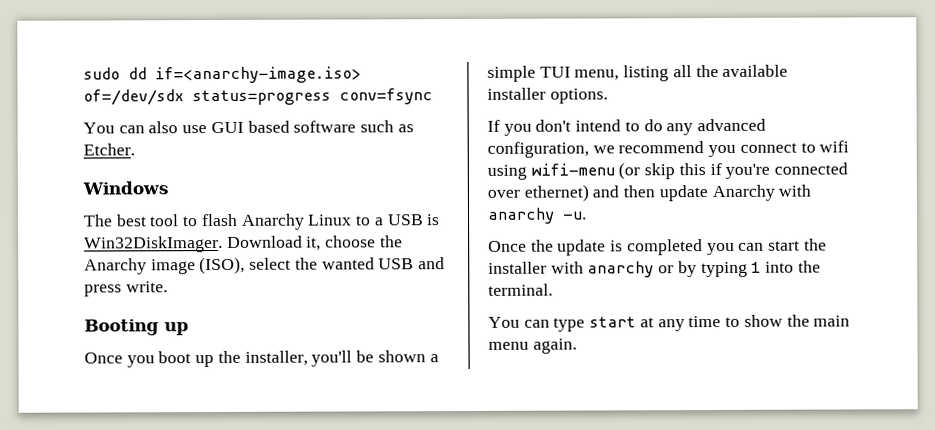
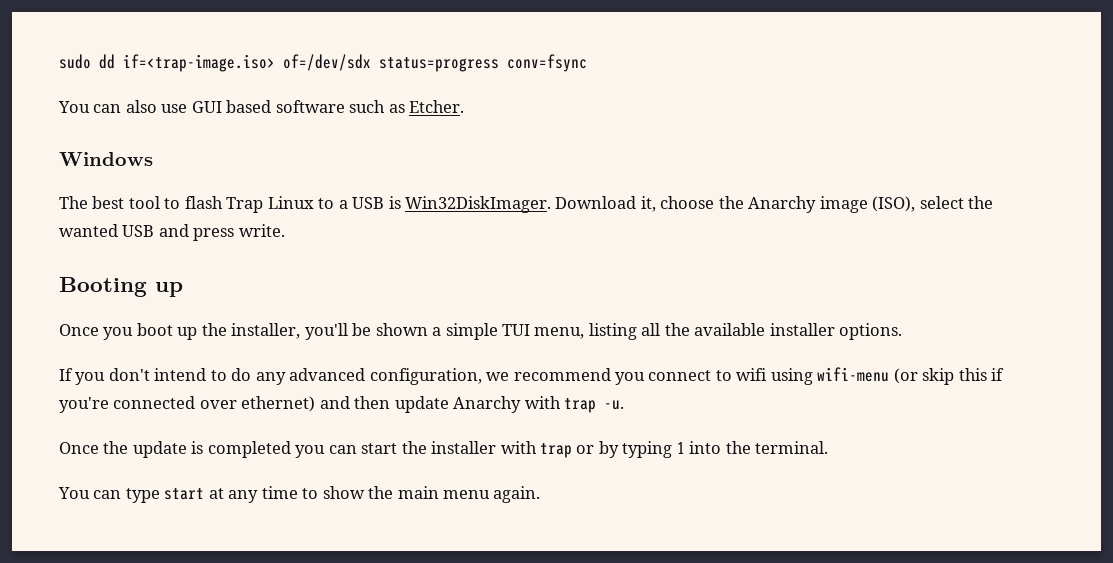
- sudo dd if=<anarchy-image.iso> of=/dev/sdx status=progress conv=fsync
+ sudo dd if=<trap-image.iso> of=/dev/sdx status=progress conv=fsync
- The best tool to flash Anarchy Linux to a USB is Win32DiskImager.
+ The best tool to flash Trap Linux to a USB is Win32DiskImager.
- If you don't intend to do any advanced configuration, we recommend you connect to wifi using wifi-menu (or skip this if you're connected over ethernet) and then update Anarchy with anarchy -u.
+ If you don't intend to do any advanced configuration, we recommend you connect to wifi using wifi-menu (or skip this if you're connected over ethernet) and then update Anarchy with trap -u.
- Once the update is completed you can start the installer with anarchy or by typing 1 into the terminal.
+ Once the update is completed you can start the installer with trap or by typing 1 into the terminal.

